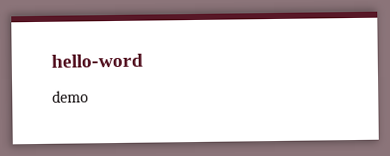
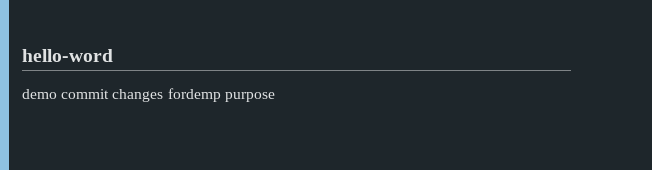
- demo
+ demo commit changes fordemp purpose

